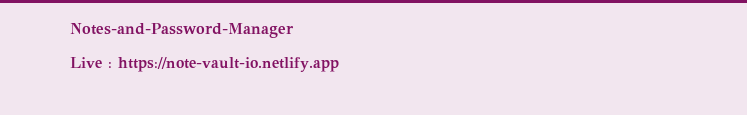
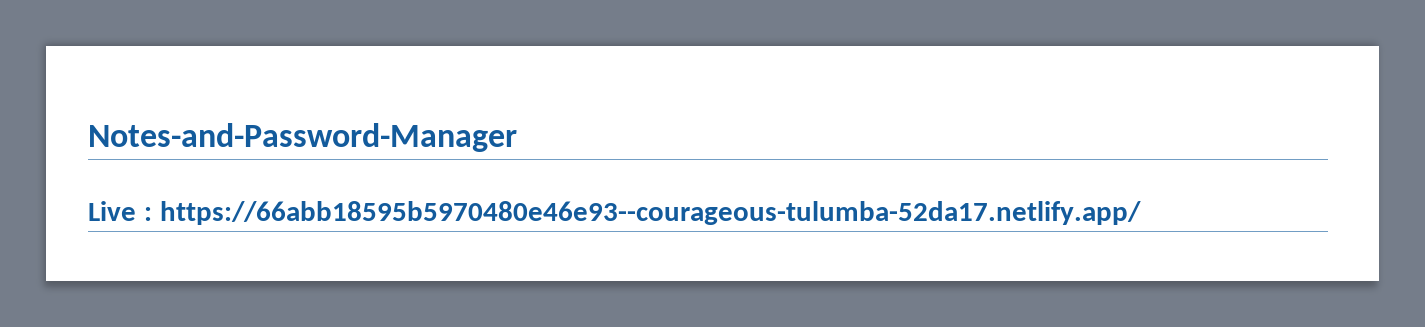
- Live : https://note-vault-io.netlify.app
+ Live : https://66abb18595b5970480e46e93--courageous-tulumba-52da17.netlify.app/

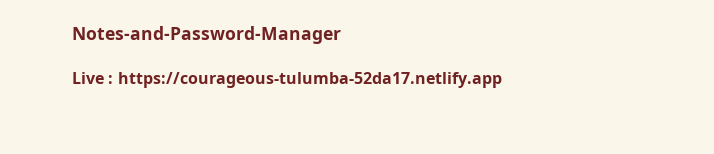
- Live : https://66abb18595b5970480e46e93--courageous-tulumba-52da17.netlify.app/
+ Live : https://courageous-tulumba-52da17.netlify.app

